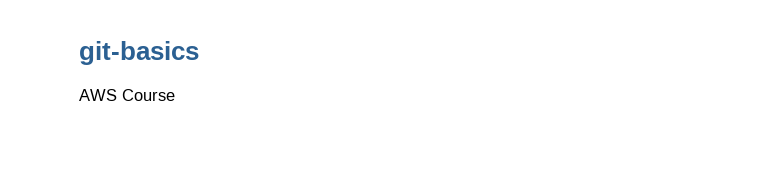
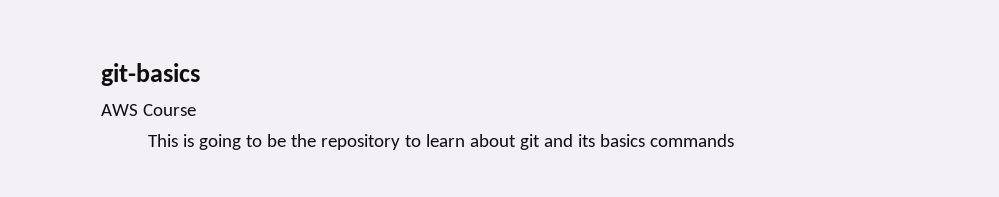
+ This is going to be the repository to learn about git and its basics commands

